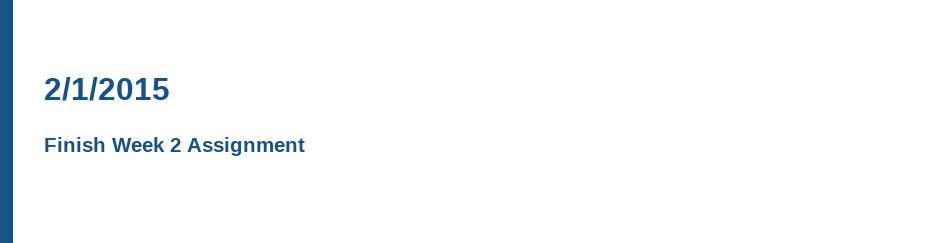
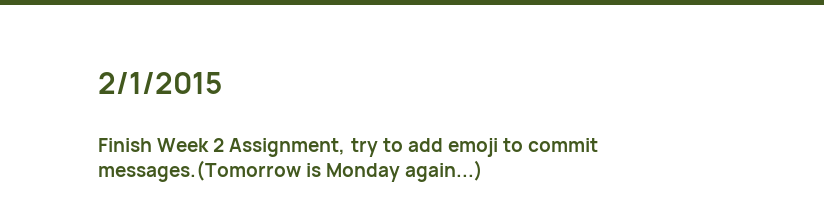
- Finish Week 2 Assignment
+ Finish Week 2 Assignment, try to add emoji to commit messages.(Tomorrow is Monday again...)

